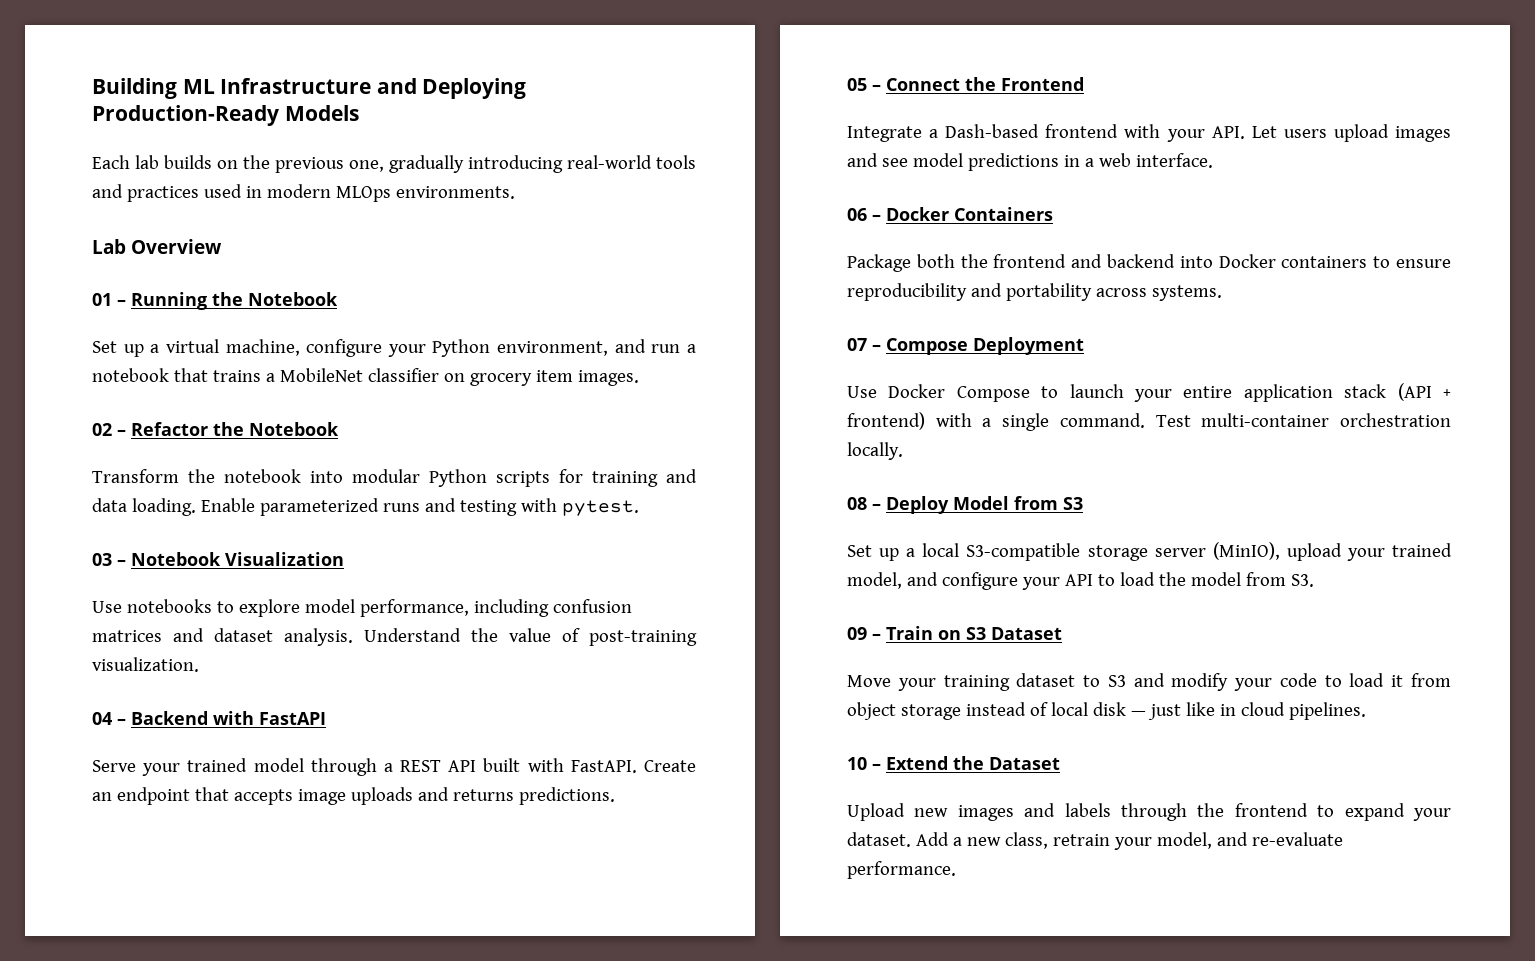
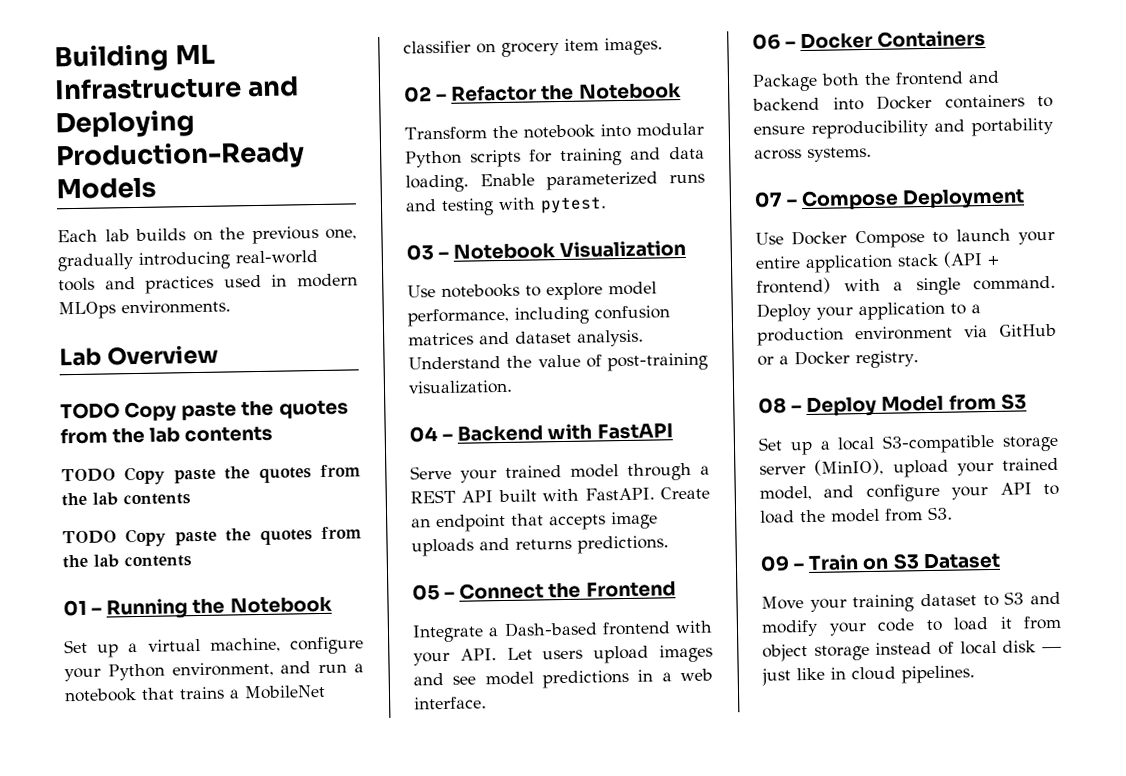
  Lab Overview
+ TODO Copy paste the quotes from the lab contents
+ TODO Copy paste the quotes from the lab contents
+ TODO Copy paste the quotes from the lab contents
- Test multi-container orchestration locally.
+ Deploy your application to a production environment via GitHub or a Docker registry.
- 10 – Extend the Dataset
- Upload new images and labels through the frontend to expand your dataset. Add a new class, retrain your model, and re-evaluate performance.

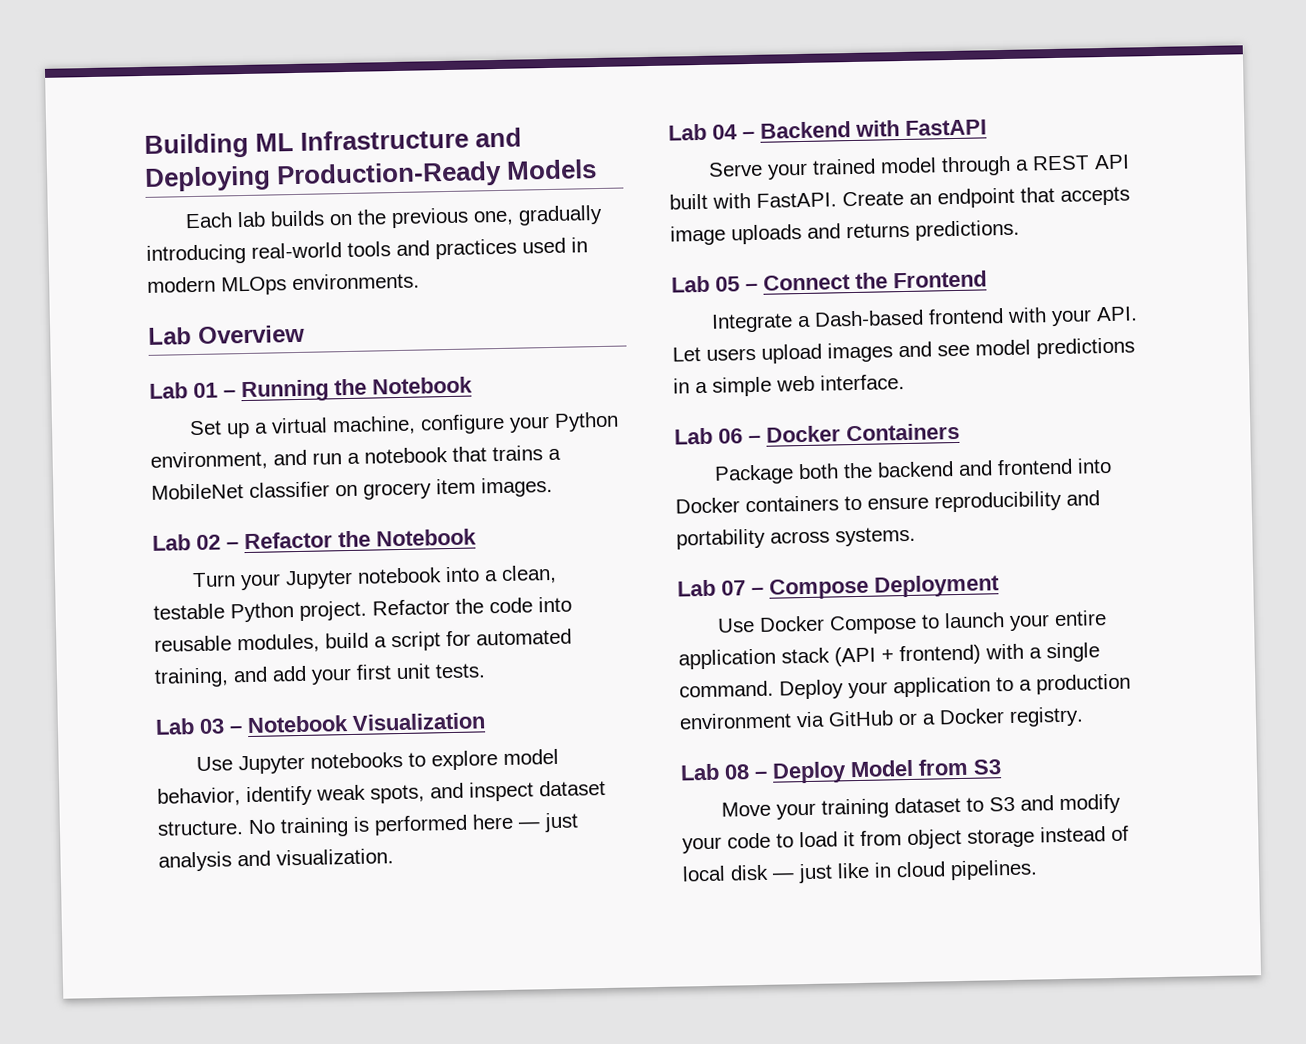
  Lab Overview
- TODO Copy paste the quotes from the lab contents
- TODO Copy paste the quotes from the lab contents
- TODO Copy paste the quotes from the lab contents
- 01 – Running the Notebook
+ Lab 01 – Running the Notebook
- 02 – Refactor the Notebook
+ Lab 02 – Refactor the Notebook
- Transform the notebook into modular Python scripts for training and data loading. Enable parameterized runs and testing with pytest.
- 03 – Notebook Visualization
+ Turn your Jupyter notebook into a clean, testable Python project. Refactor the code into reusable modules, build a script for automated training, and add your first unit tests.
+ Lab 03 – Notebook Visualization
- Use notebooks to explore model performance, including confusion matrices and dataset analysis. Understand the value of post-training visualization.
+ Use Jupyter notebooks to explore model behavior, identify weak spots, and inspect dataset structure. No training is performed here — just analysis and visualization.
- 04 – Backend with FastAPI
+ Lab 04 – Backend with FastAPI
- 05 – Connect the Frontend
+ Lab 05 – Connect the Frontend
- Integrate a Dash-based frontend with your API. Let users upload images and see model predictions in a web interface.
+ Integrate a Dash-based frontend with your API. Let users upload images and see model predictions in a simple web interface.
- 06 – Docker Containers
+ Lab 06 – Docker Containers
- Package both the frontend and backend into Docker containers to ensure reproducibility and portability across systems.
+ Package both the backend and frontend into Docker containers to ensure reproducibility and portability across systems.
- 07 – Compose Deployment
+ Lab 07 – Compose Deployment
- 08 – Deploy Model from S3
+ Lab 08 – Deploy Model from S3
- Set up a local S3-compatible storage server (MinIO), upload your trained model, and configure your API to load the model from S3.
- 09 – Train on S3 Dataset

